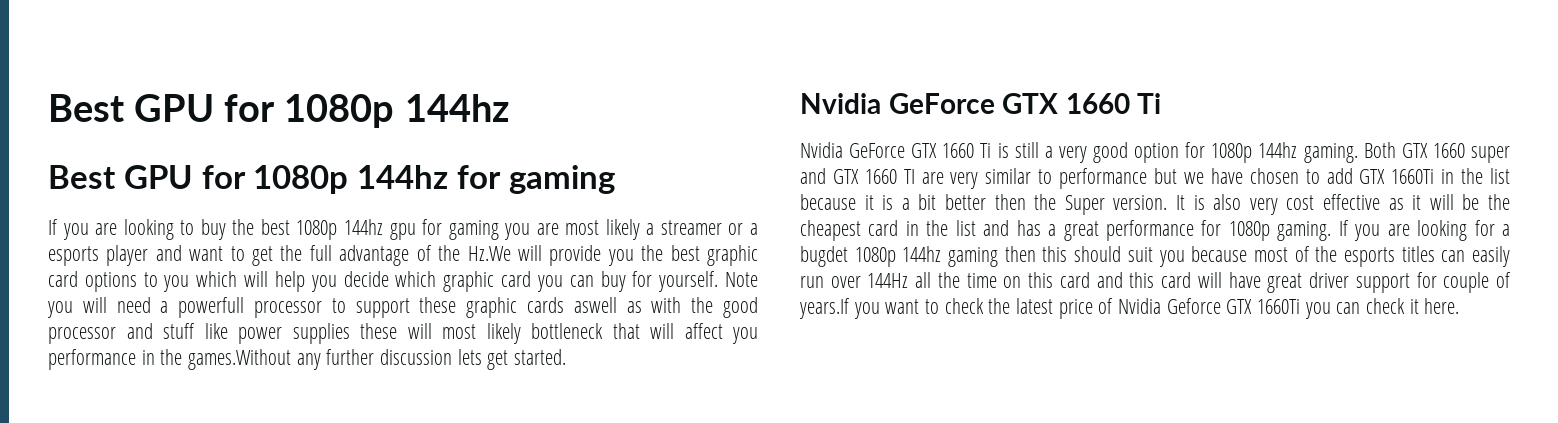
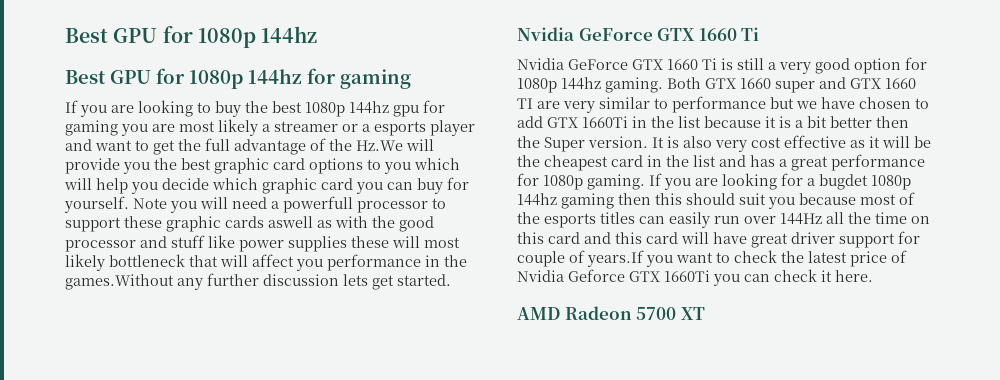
+ AMD Radeon 5700 XT

